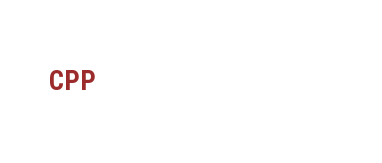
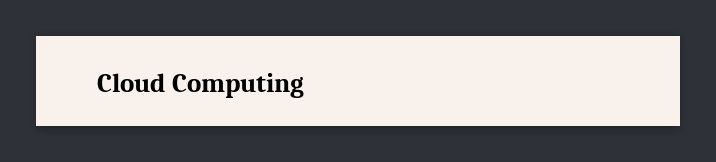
- CPP
+ Cloud Computing

